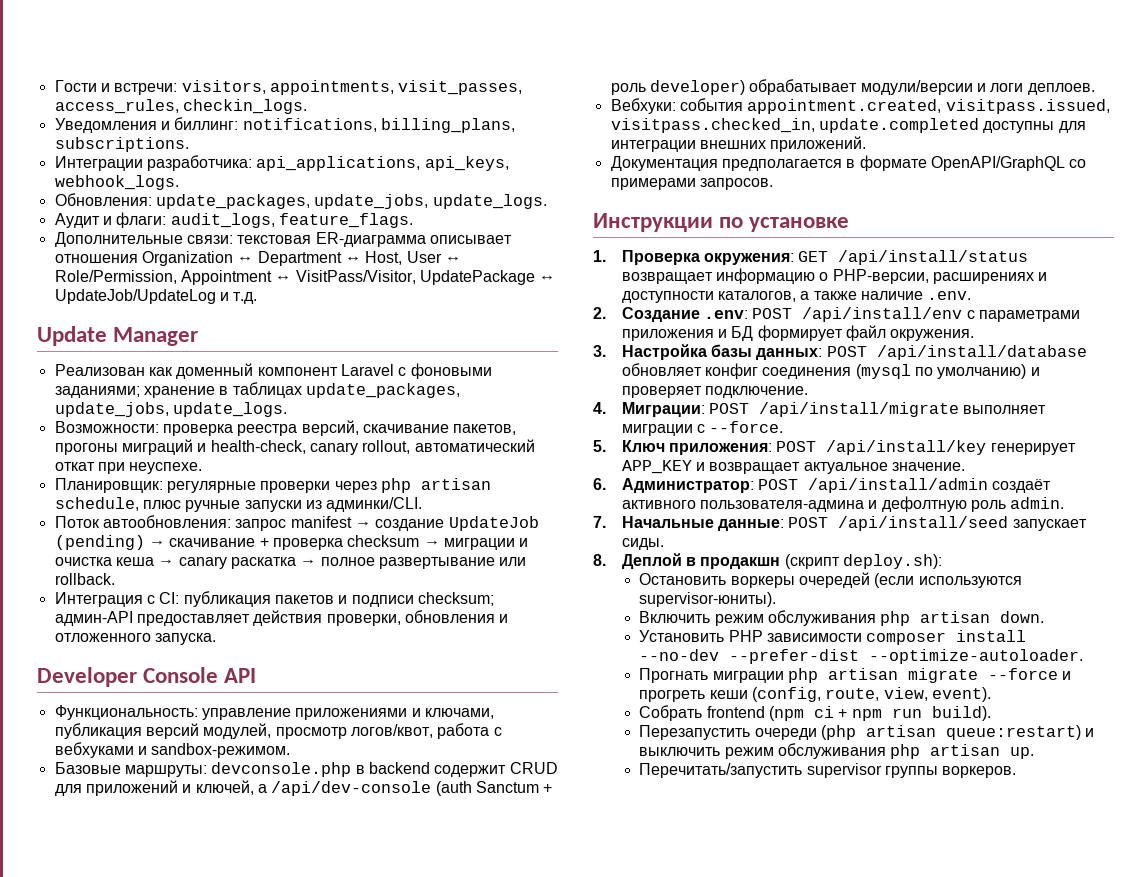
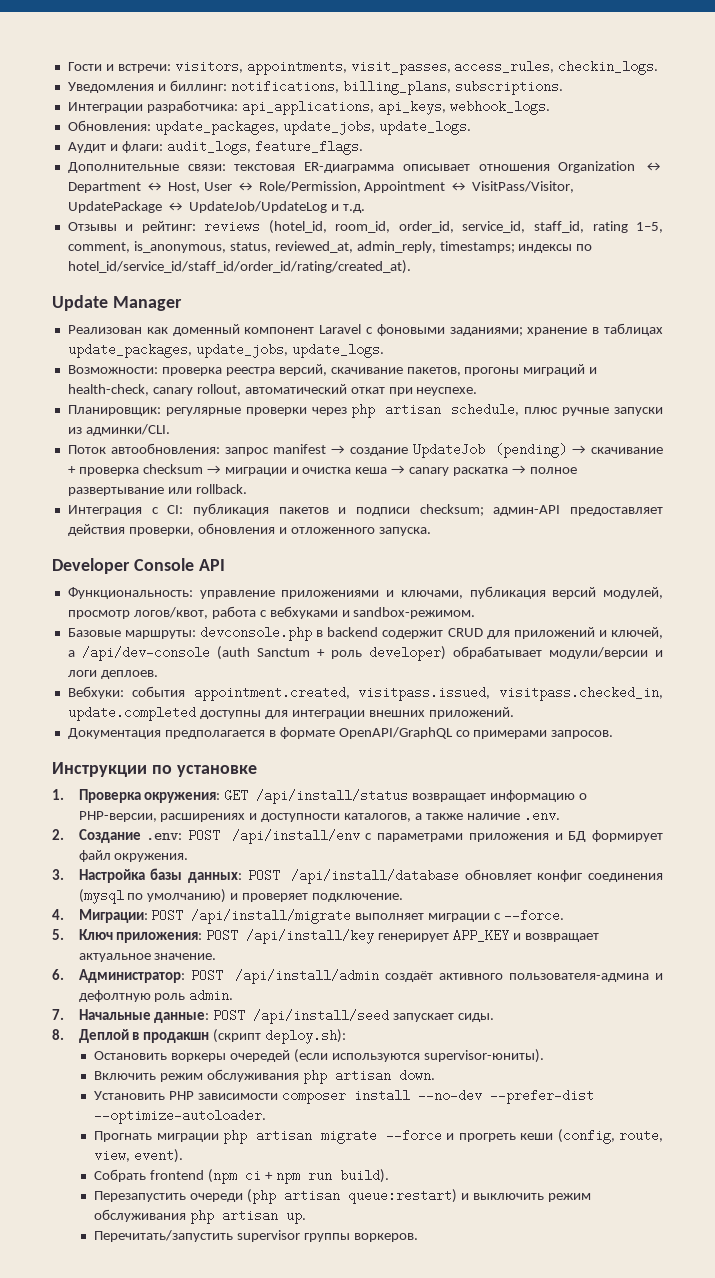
+ Отзывы и рейтинг: reviews (hotel_id, room_id, order_id, service_id, staff_id, rating 1–5, comment, is_anonymous, status, reviewed_at, admin_reply, timestamps; индексы по hotel_id/service_id/staff_id/order_id/rating/created_at).

